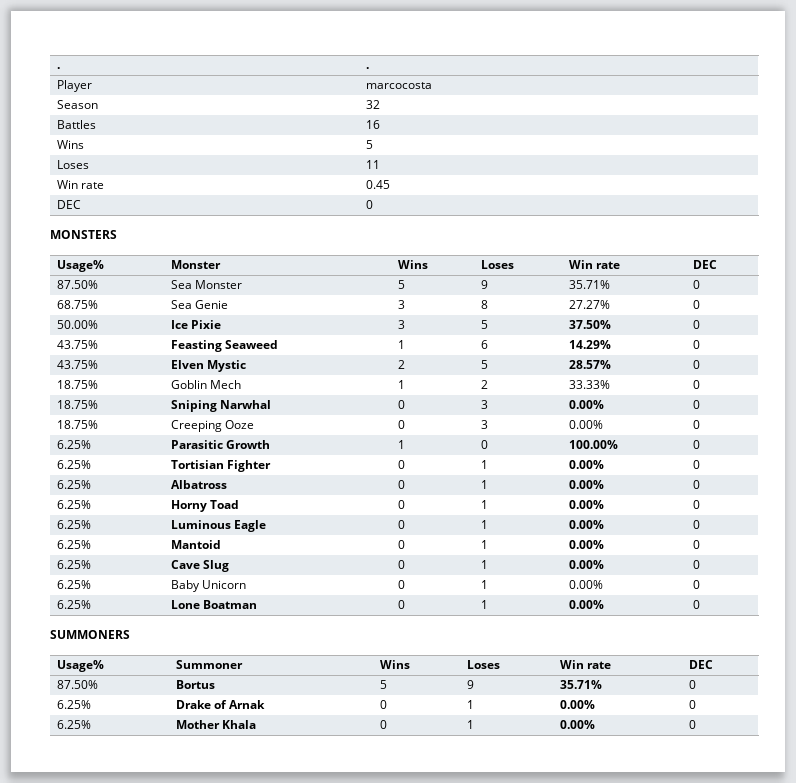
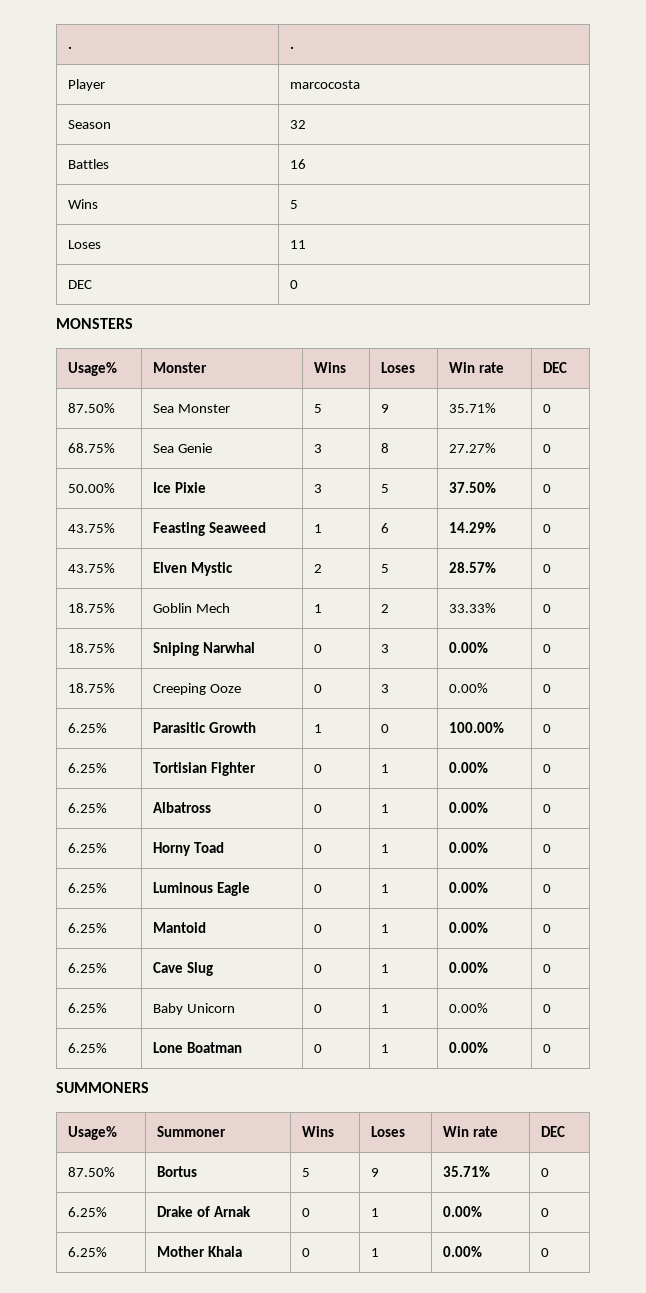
- Win rate | 0.45

